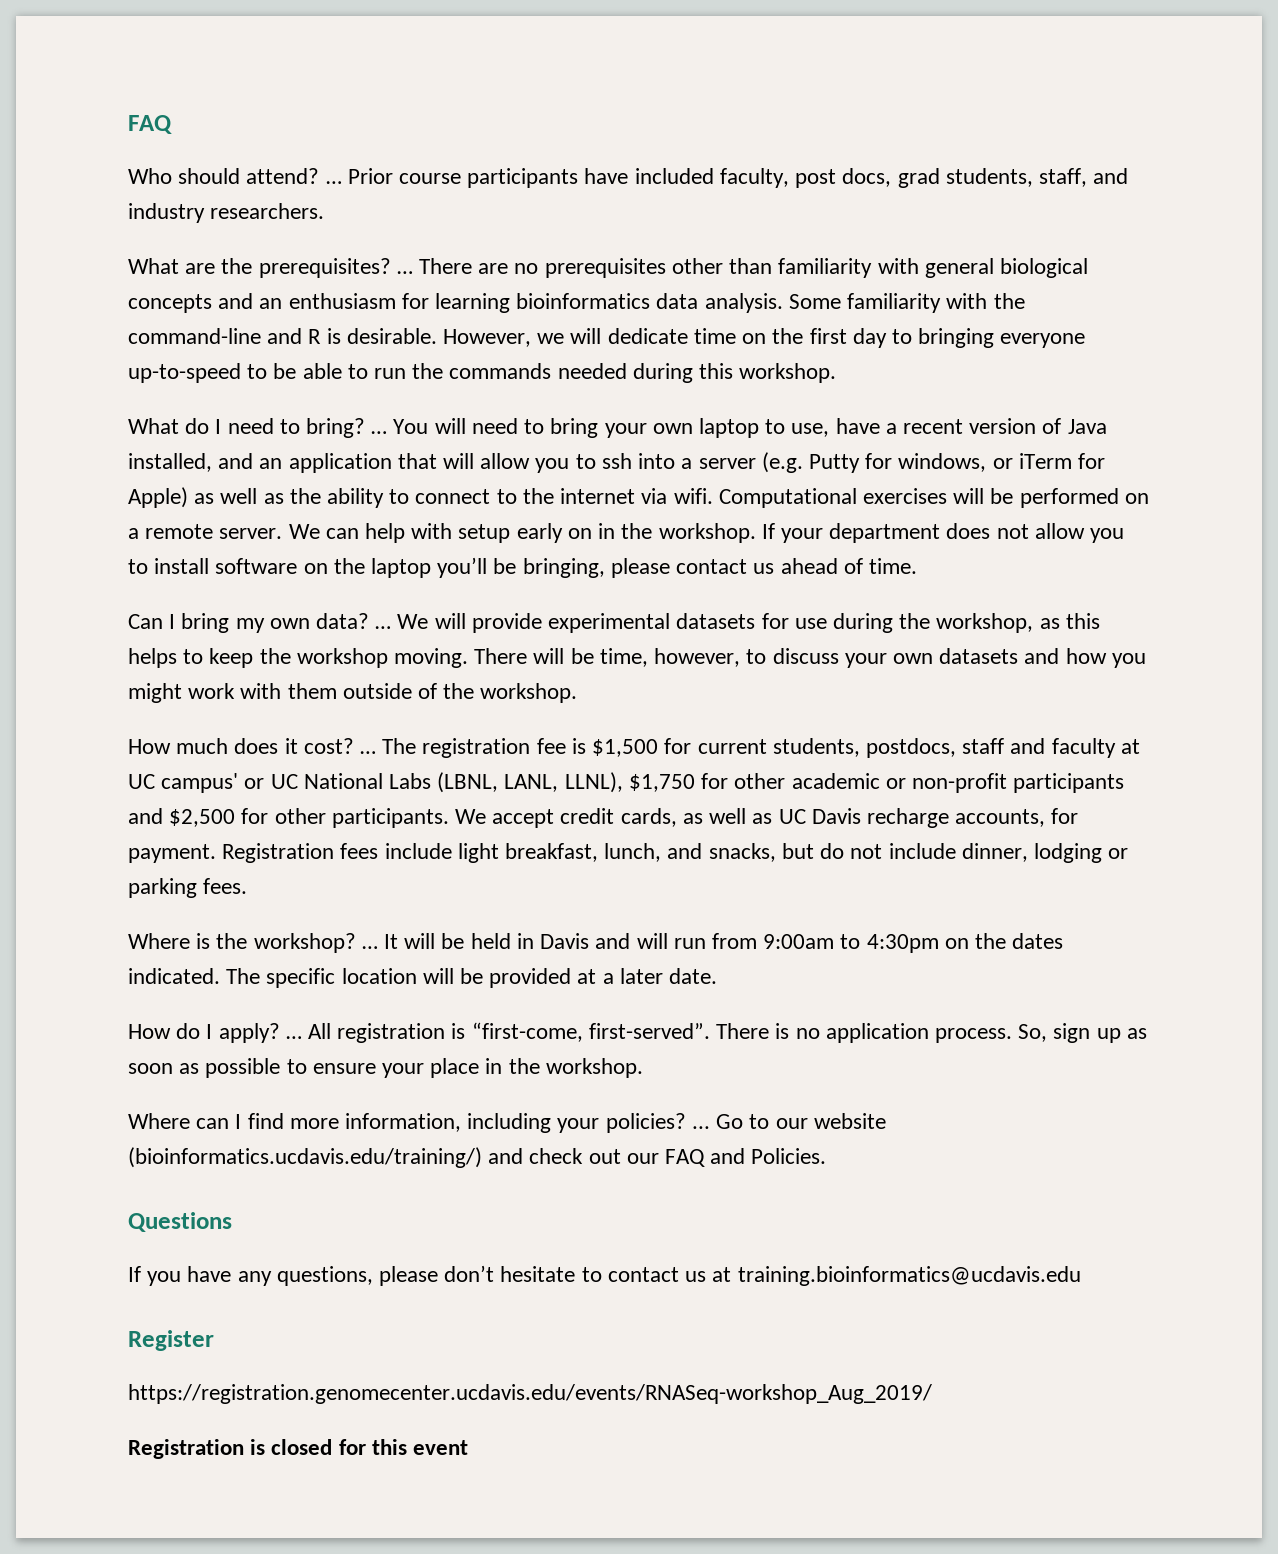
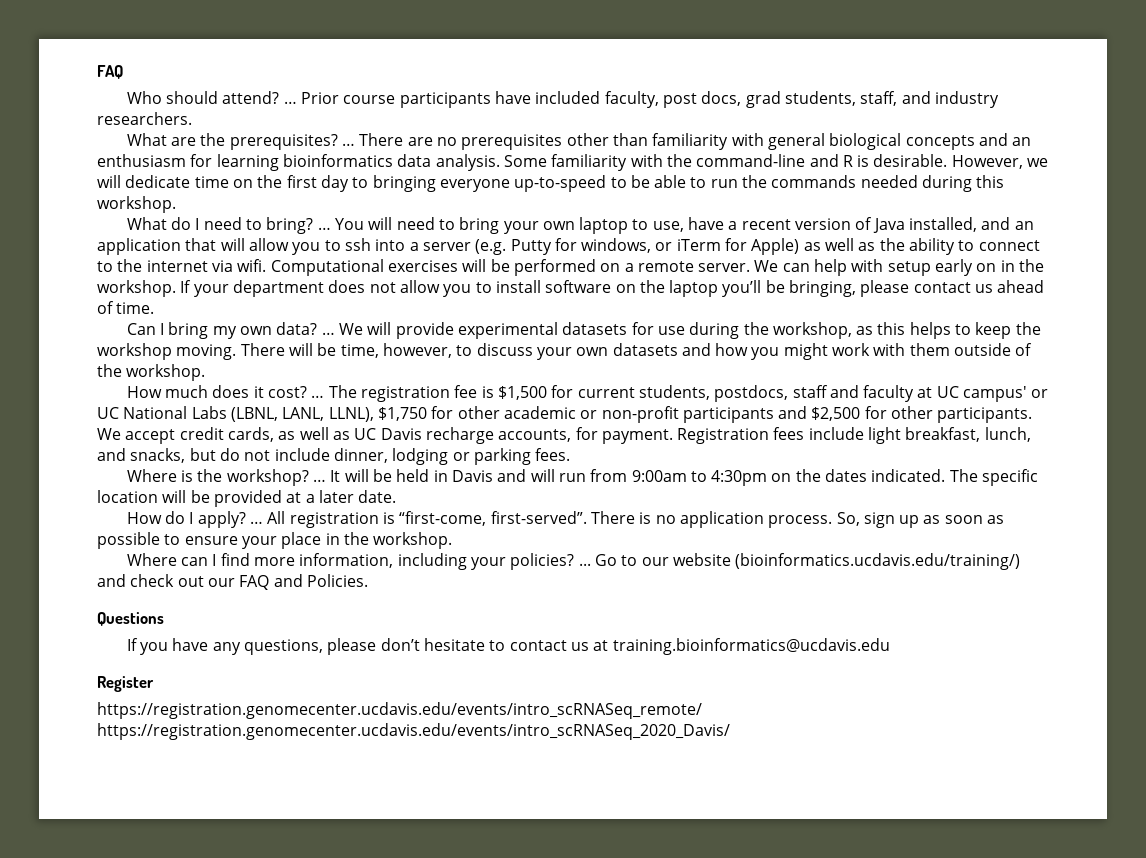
- https://registration.genomecenter.ucdavis.edu/events/RNASeq-workshop_Aug_2019/
- Registration is closed for this event
+ https://registration.genomecenter.ucdavis.edu/events/intro_scRNASeq_remote/ https://registration.genomecenter.ucdavis.edu/events/intro_scRNASeq_2020_Davis/

